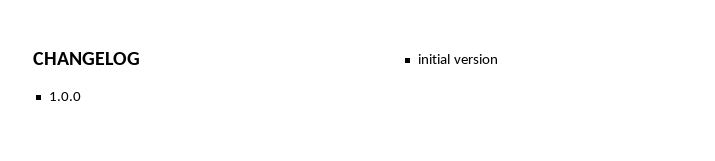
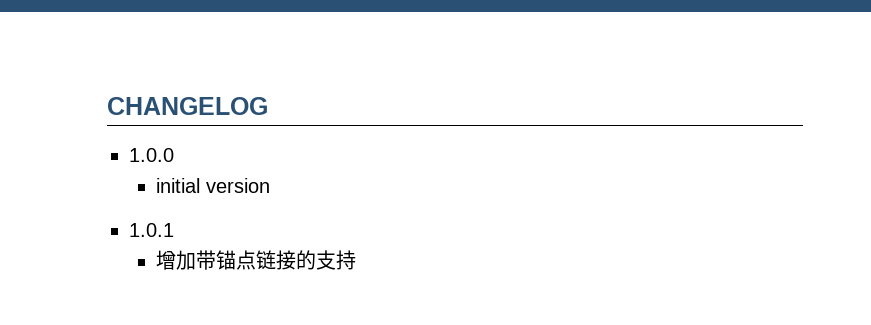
+ 1.0.1
+ 增加带锚点链接的支持

